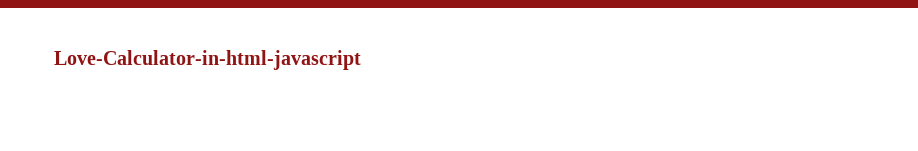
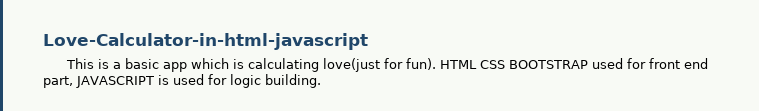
+ This is a basic app which is calculating love(just for fun). HTML CSS BOOTSTRAP used for front end part, JAVASCRIPT is used for logic building.

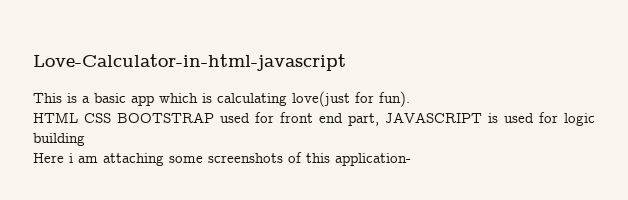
- This is a basic app which is calculating love(just for fun). HTML CSS BOOTSTRAP used for front end part, JAVASCRIPT is used for logic building.
+ This is a basic app which is calculating love(just for fun).
+ HTML CSS BOOTSTRAP used for front end part, JAVASCRIPT is used for logic building
+ Here i am attaching some screenshots of this application-

